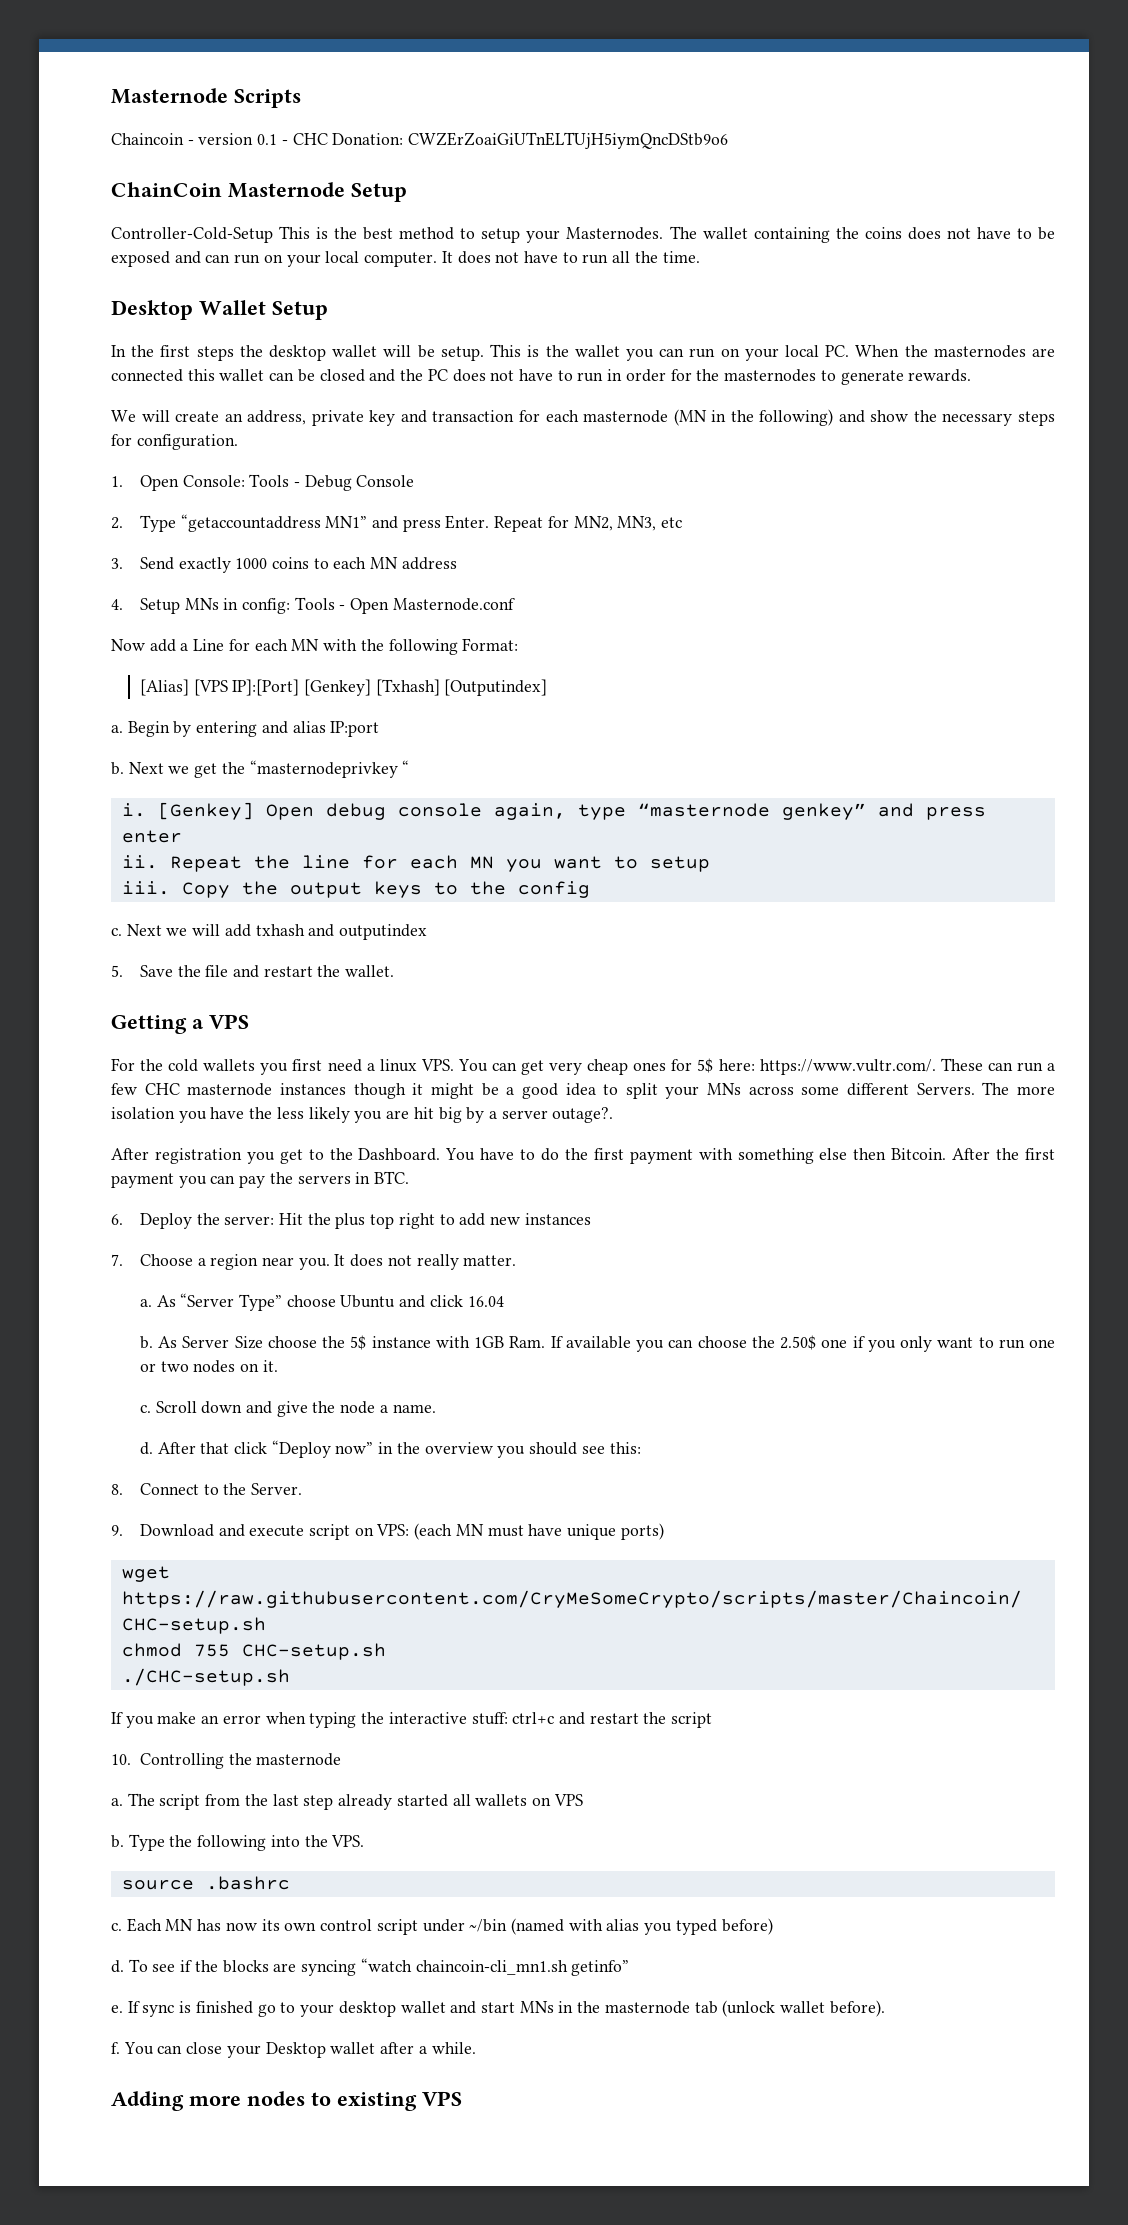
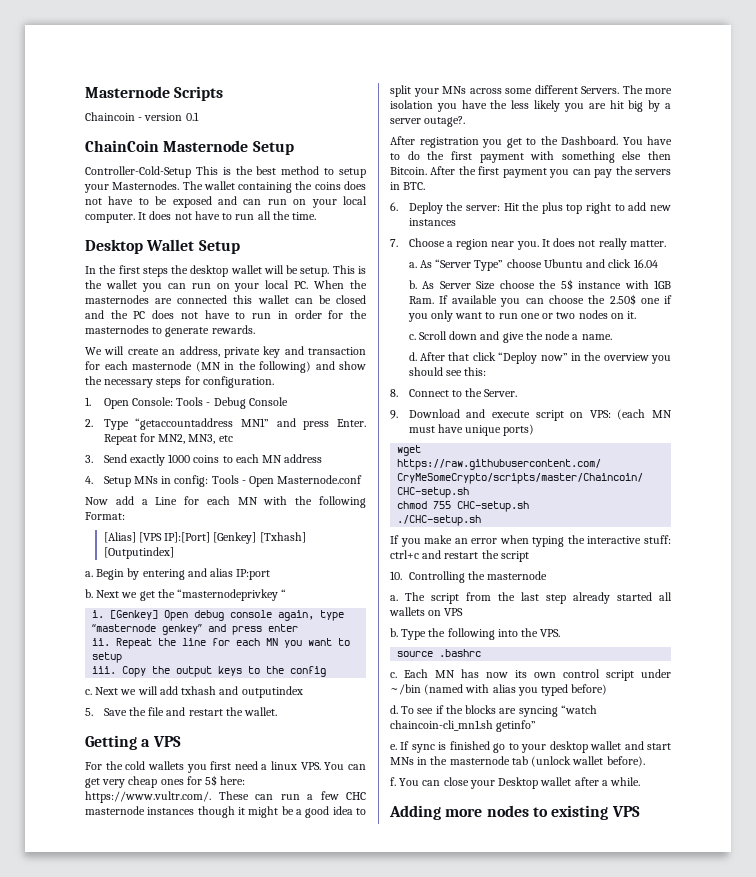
- Chaincoin - version 0.1 - CHC Donation: CWZErZoaiGiUTnELTUjH5iymQncDStb9o6
+ Chaincoin - version 0.1

